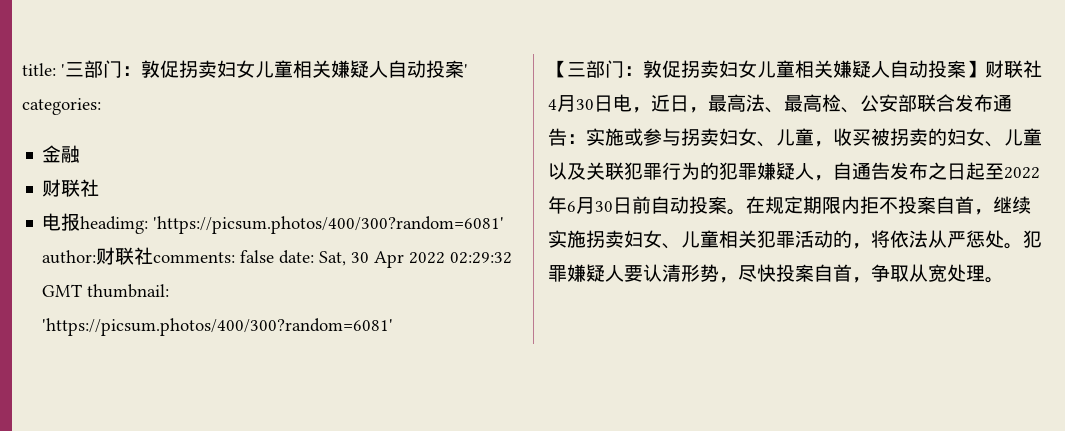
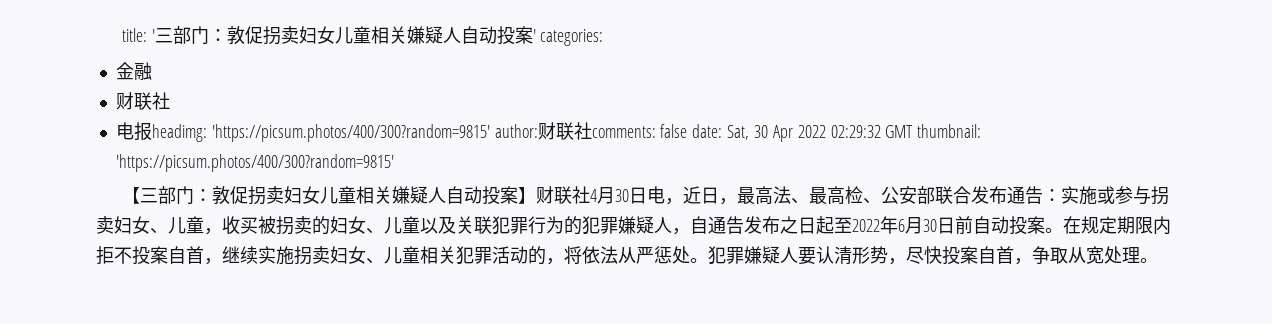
- 电报headimg: 'https://picsum.photos/400/300?random=6081' author:财联社comments: false date: Sat, 30 Apr 2022 02:29:32 GMT thumbnail: 'https://picsum.photos/400/300?random=6081'
+ 电报headimg: 'https://picsum.photos/400/300?random=9815' author:财联社comments: false date: Sat, 30 Apr 2022 02:29:32 GMT thumbnail: 'https://picsum.photos/400/300?random=9815'

